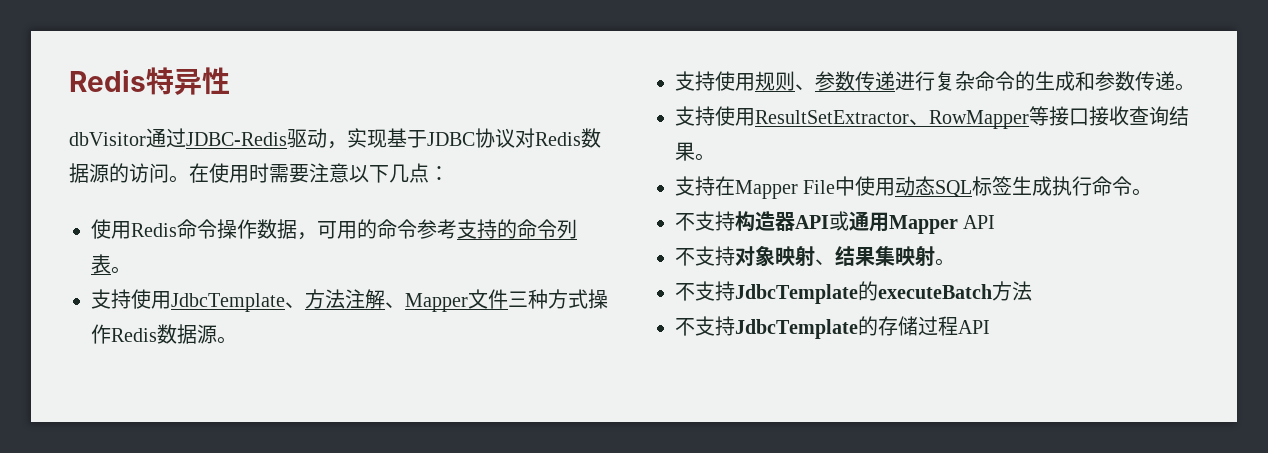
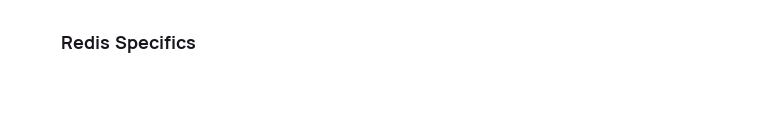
- Redis特异性
- dbVisitor通过JDBC-Redis驱动，实现基于JDBC协议对Redis数据源的访问。在使用时需要注意以下几点：
- 使用Redis命令操作数据，可用的命令参考支持的命令列表。
- 支持使用JdbcTemplate、方法注解、Mapper文件三种方式操作Redis数据源。
- 支持使用规则、参数传递进行复杂命令的生成和参数传递。
- 支持使用ResultSetExtractor、RowMapper等接口接收查询结果。
- 支持在Mapper File中使用动态SQL标签生成执行命令。
- 不支持构造器API或通用Mapper API
- 不支持对象映射、结果集映射。
- 不支持JdbcTemplate的executeBatch方法
- 不支持JdbcTemplate的存储过程API
+ Redis Specifics

